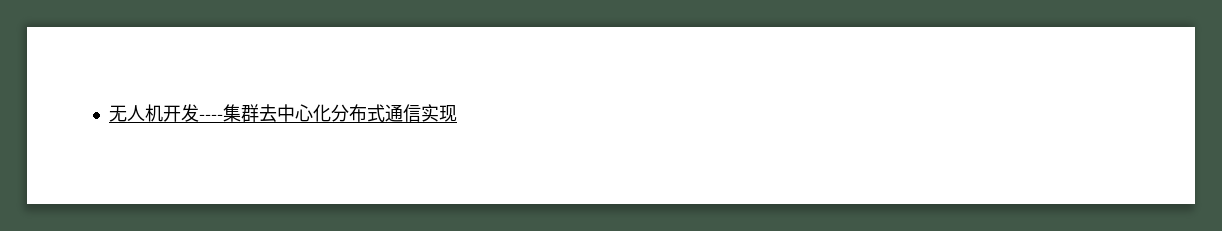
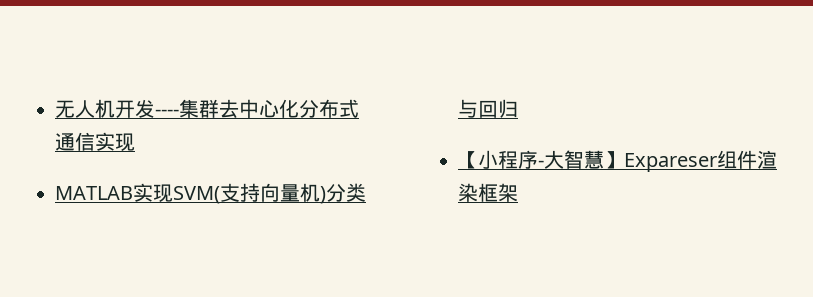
+ MATLAB实现SVM(支持向量机)分类与回归
+ 【小程序-大智慧】Expareser组件渲染框架

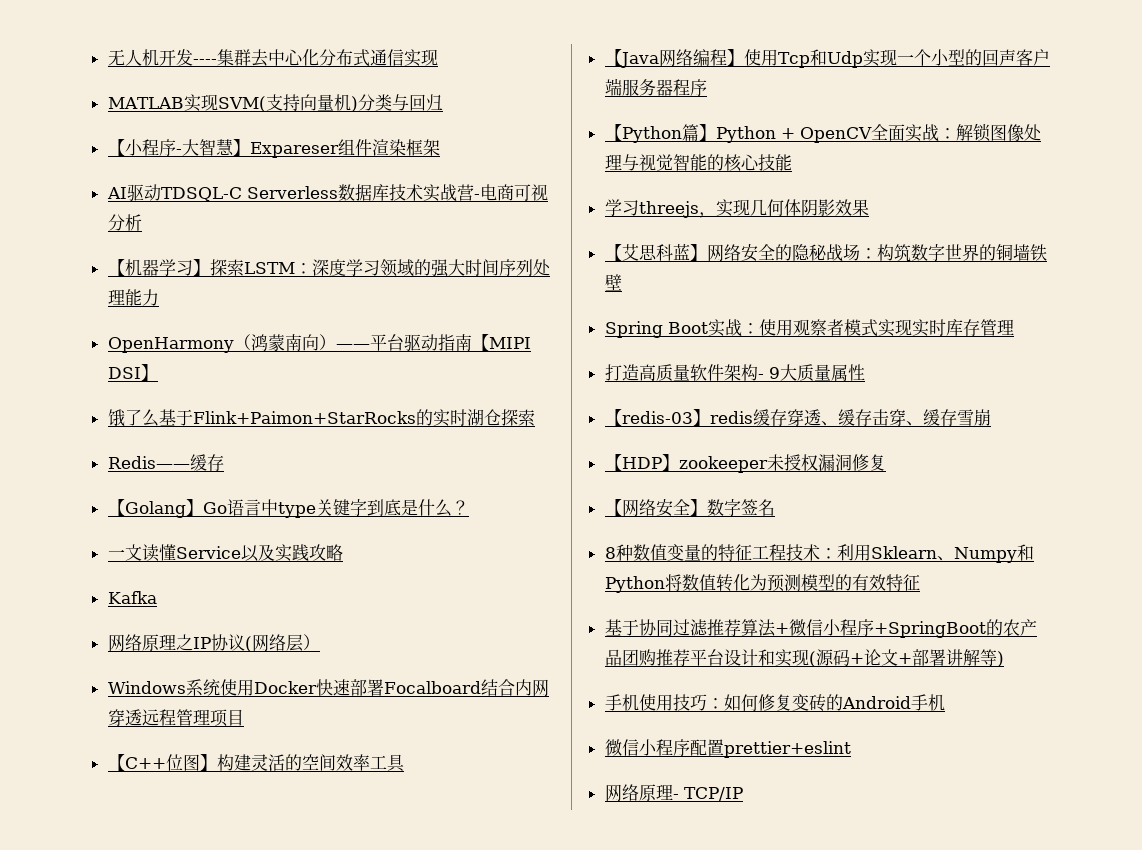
+ AI驱动TDSQL-C Serverless数据库技术实战营-电商可视分析
+ 【机器学习】探索LSTM：深度学习领域的强大时间序列处理能力
+ OpenHarmony（鸿蒙南向）——平台驱动指南【MIPI DSI】
+ 饿了么基于Flink+Paimon+StarRocks的实时湖仓探索
+ Redis——缓存
+ 【Golang】Go语言中type关键字到底是什么？
+ 一文读懂Service以及实践攻略
+ Kafka
+ 网络原理之IP协议(网络层）
+ Windows系统使用Docker快速部署Focalboard结合内网穿透远程管理项目
+ 【C++位图】构建灵活的空间效率工具
+ 【Java网络编程】使用Tcp和Udp实现一个小型的回声客户端服务器程序
+ 【Python篇】Python + OpenCV全面实战：解锁图像处理与视觉智能的核心技能
+ 学习threejs，实现几何体阴影效果
+ 【艾思科蓝】网络安全的隐秘战场：构筑数字世界的铜墙铁壁
+ Spring Boot实战：使用观察者模式实现实时库存管理
+ 打造高质量软件架构- 9大质量属性
+ 【redis-03】redis缓存穿透、缓存击穿、缓存雪崩
+ 【HDP】zookeeper未授权漏洞修复
+ 【网络安全】数字签名
+ 8种数值变量的特征工程技术：利用Sklearn、Numpy和Python将数值转化为预测模型的有效特征
+ 基于协同过滤推荐算法+微信小程序+SpringBoot的农产品团购推荐平台设计和实现(源码+论文+部署讲解等)
+ 手机使用技巧：如何修复变砖的Android手机
+ 微信小程序配置prettier+eslint
+ 网络原理- TCP/IP

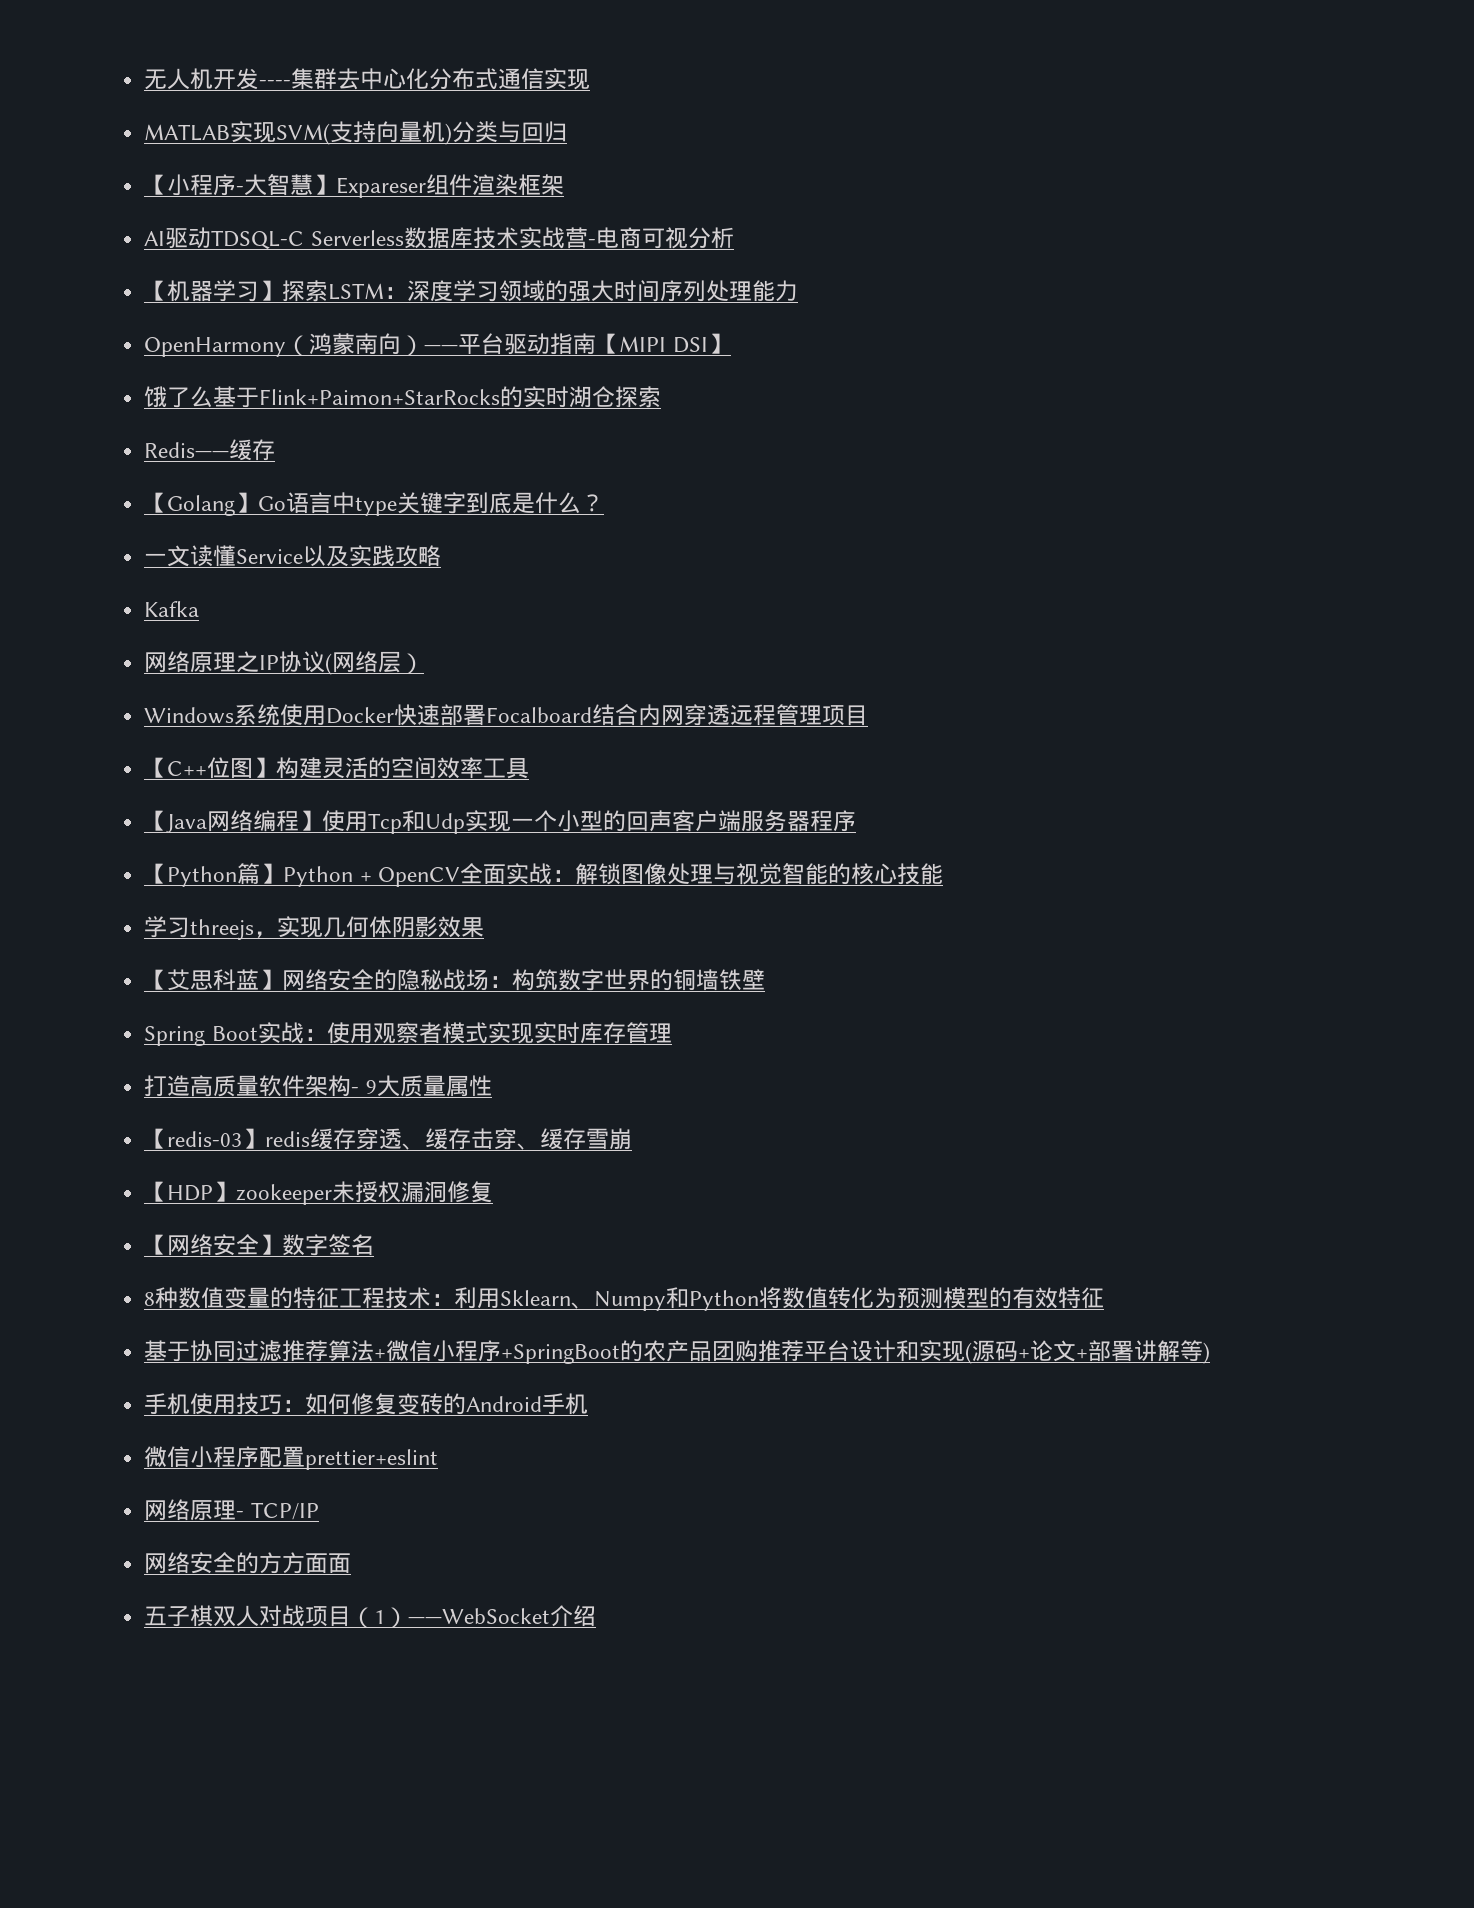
+ 网络安全的方方面面
+ 五子棋双人对战项目（1）——WebSocket介绍

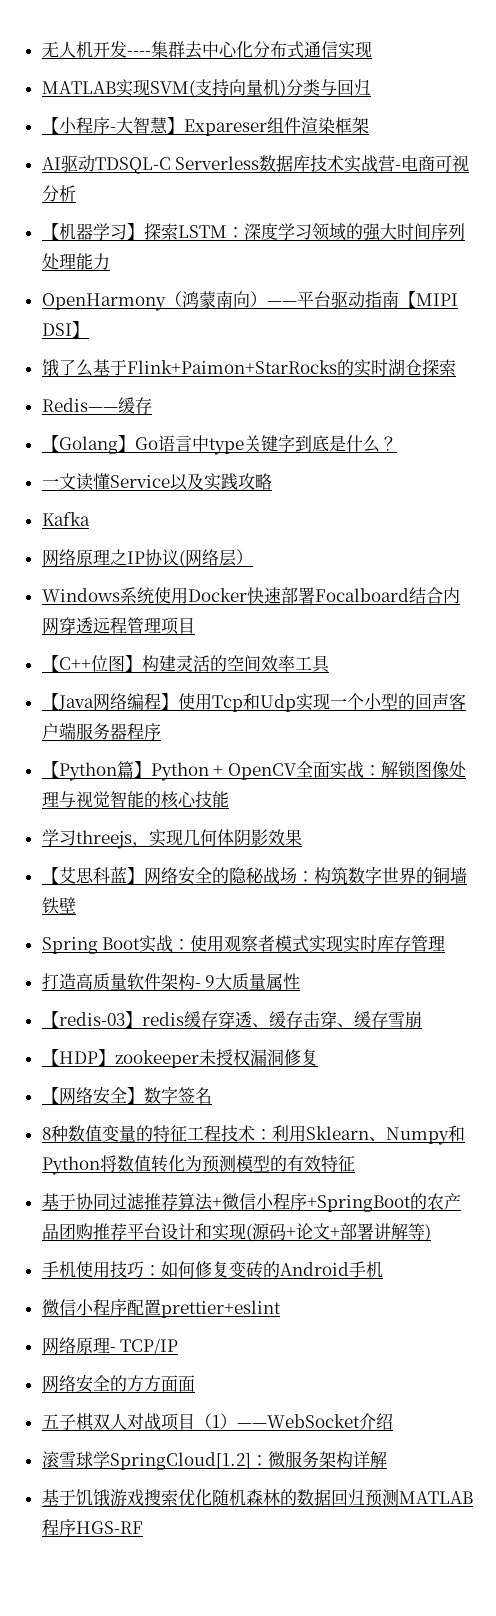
+ 滚雪球学SpringCloud[1.2]：微服务架构详解
+ 基于饥饿游戏搜索优化随机森林的数据回归预测MATLAB程序HGS-RF

